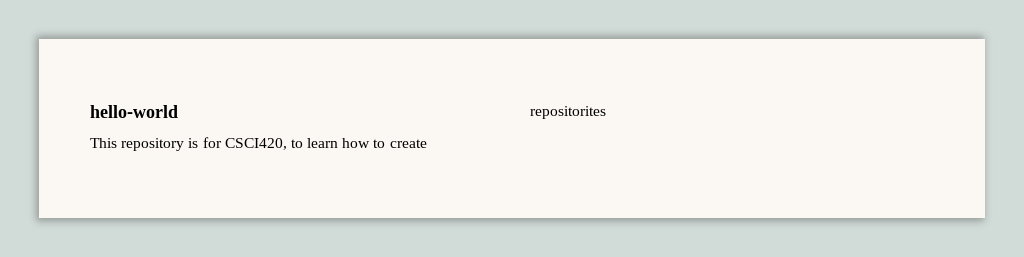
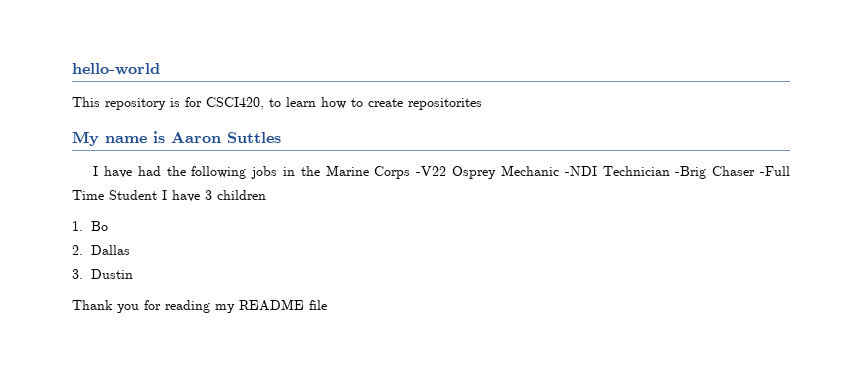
+ My name is Aaron Suttles
+ I have had the following jobs in the Marine Corps -V22 Osprey Mechanic -NDI Technician -Brig Chaser -Full Time Student I have 3 children
+ 1. Bo
+ 2. Dallas
+ 3. Dustin
+ Thank you for reading my README file

